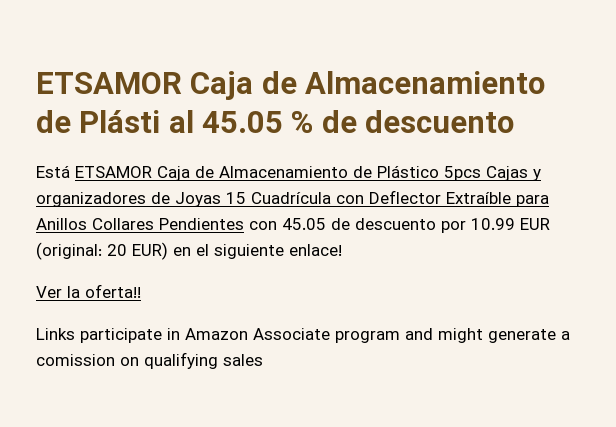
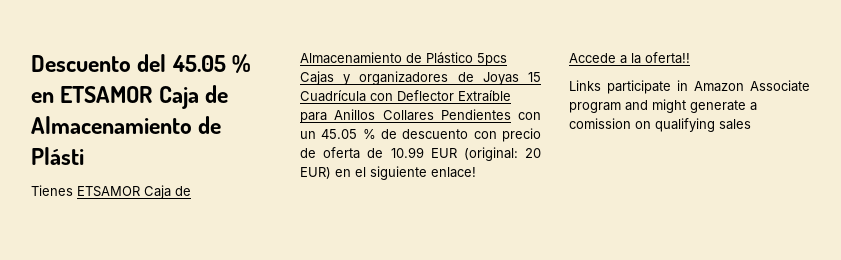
- ETSAMOR Caja de Almacenamiento de Plásti al 45.05 % de descuento
- Está ETSAMOR Caja de Almacenamiento de Plástico 5pcs Cajas y organizadores de Joyas 15 Cuadrícula con Deflector Extraíble para Anillos Collares Pendientes con 45.05 de descuento por 10.99 EUR (original: 20 EUR) en el siguiente enlace!
+ Descuento del 45.05 % en ETSAMOR Caja de Almacenamiento de Plásti
+ Tienes ETSAMOR Caja de Almacenamiento de Plástico 5pcs Cajas y organizadores de Joyas 15 Cuadrícula con Deflector Extraíble para Anillos Collares Pendientes con un 45.05 % de descuento con precio de oferta de 10.99 EUR (original: 20 EUR) en el siguiente enlace!
- Ver la oferta!!
+ Accede a la oferta!!

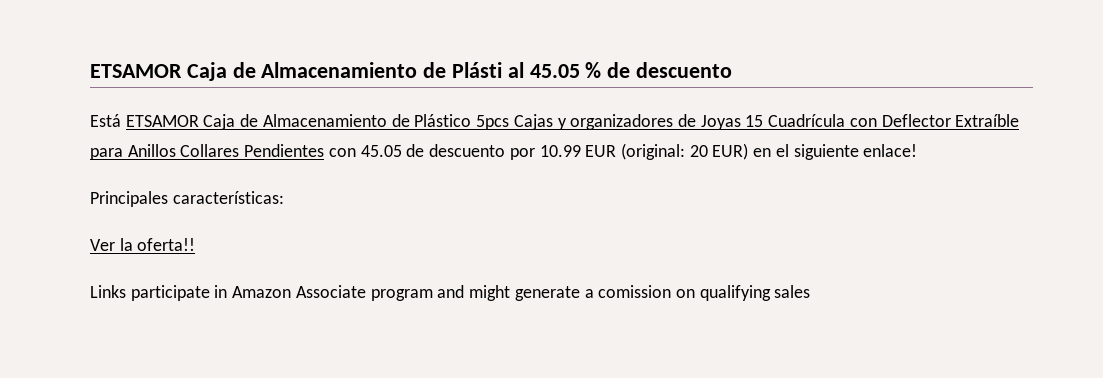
- Descuento del 45.05 % en ETSAMOR Caja de Almacenamiento de Plásti
- Tienes ETSAMOR Caja de Almacenamiento de Plástico 5pcs Cajas y organizadores de Joyas 15 Cuadrícula con Deflector Extraíble para Anillos Collares Pendientes con un 45.05 % de descuento con precio de oferta de 10.99 EUR (original: 20 EUR) en el siguiente enlace!
+ ETSAMOR Caja de Almacenamiento de Plásti al 45.05 % de descuento
+ Está ETSAMOR Caja de Almacenamiento de Plástico 5pcs Cajas y organizadores de Joyas 15 Cuadrícula con Deflector Extraíble para Anillos Collares Pendientes con 45.05 de descuento por 10.99 EUR (original: 20 EUR) en el siguiente enlace!
- Accede a la oferta!!
+ Principales características:
+ Ver la oferta!!

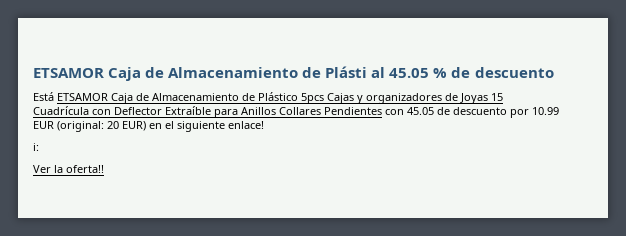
- Principales características:
+ ℹ:
- Links participate in Amazon Associate program and might generate a comission on qualifying sales

